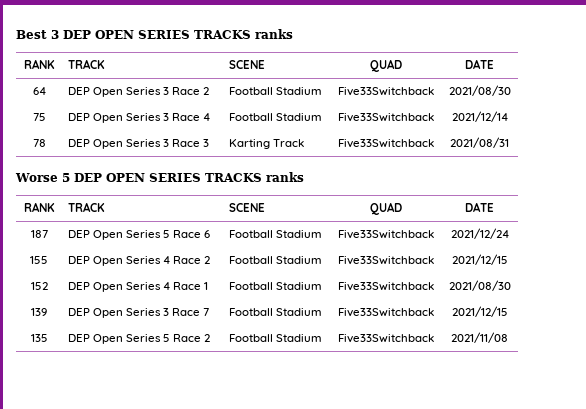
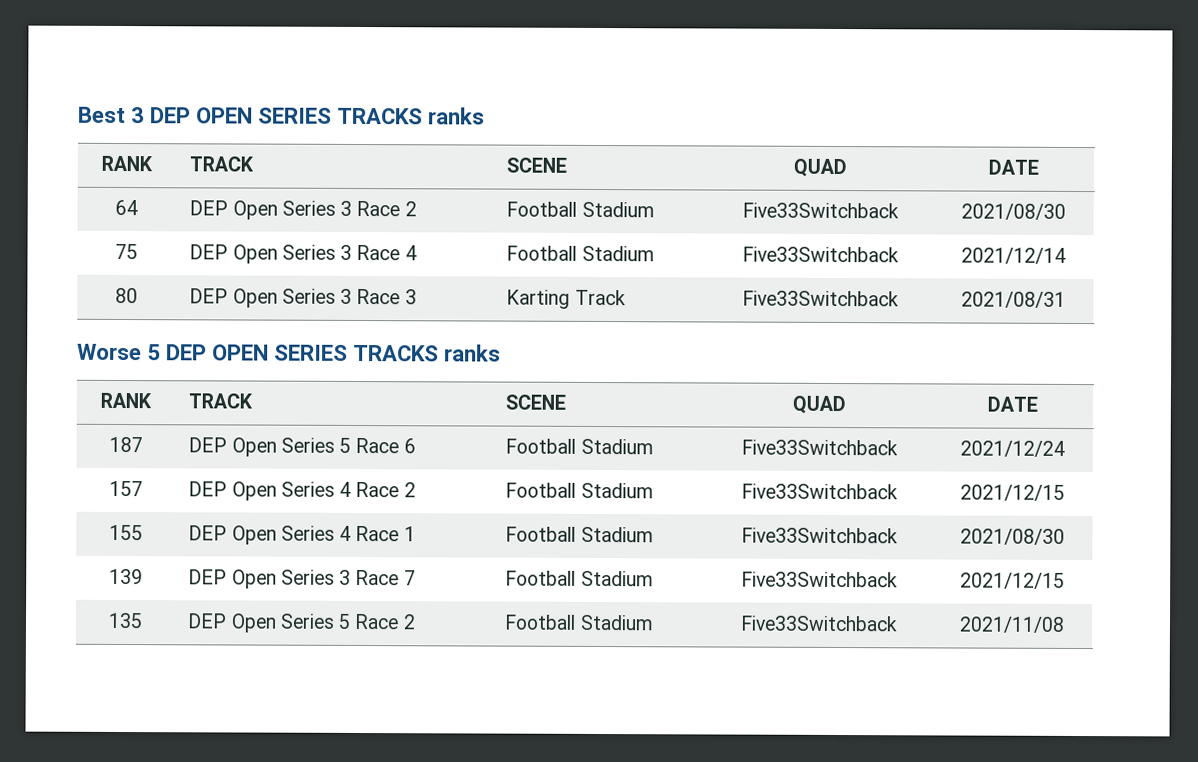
- 78 | DEP Open Series 3 Race 3 | Karting Track | Five33Switchback | 2021/08/31
+ 80 | DEP Open Series 3 Race 3 | Karting Track | Five33Switchback | 2021/08/31
- 155 | DEP Open Series 4 Race 2 | Football Stadium | Five33Switchback | 2021/12/15
+ 157 | DEP Open Series 4 Race 2 | Football Stadium | Five33Switchback | 2021/12/15
- 152 | DEP Open Series 4 Race 1 | Football Stadium | Five33Switchback | 2021/08/30
+ 155 | DEP Open Series 4 Race 1 | Football Stadium | Five33Switchback | 2021/08/30

